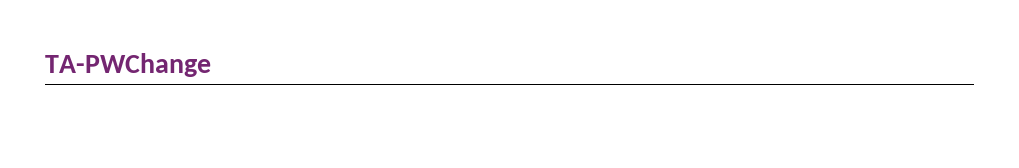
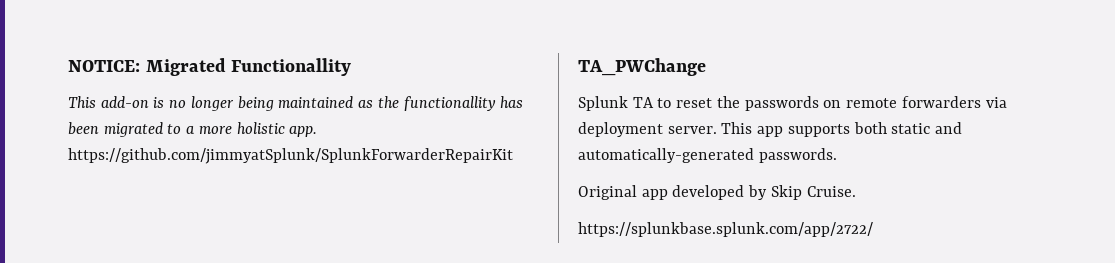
- TA-PWChange
+ NOTICE: Migrated Functionallity
+ This add-on is no longer being maintained as the functionallity has been migrated to a more holistic app. https://github.com/jimmyatSplunk/SplunkForwarderRepairKit
+ TA_PWChange
+ Splunk TA to reset the passwords on remote forwarders via deployment server. This app supports both static and automatically-generated passwords.
+ Original app developed by Skip Cruise.
+ https://splunkbase.splunk.com/app/2722/

